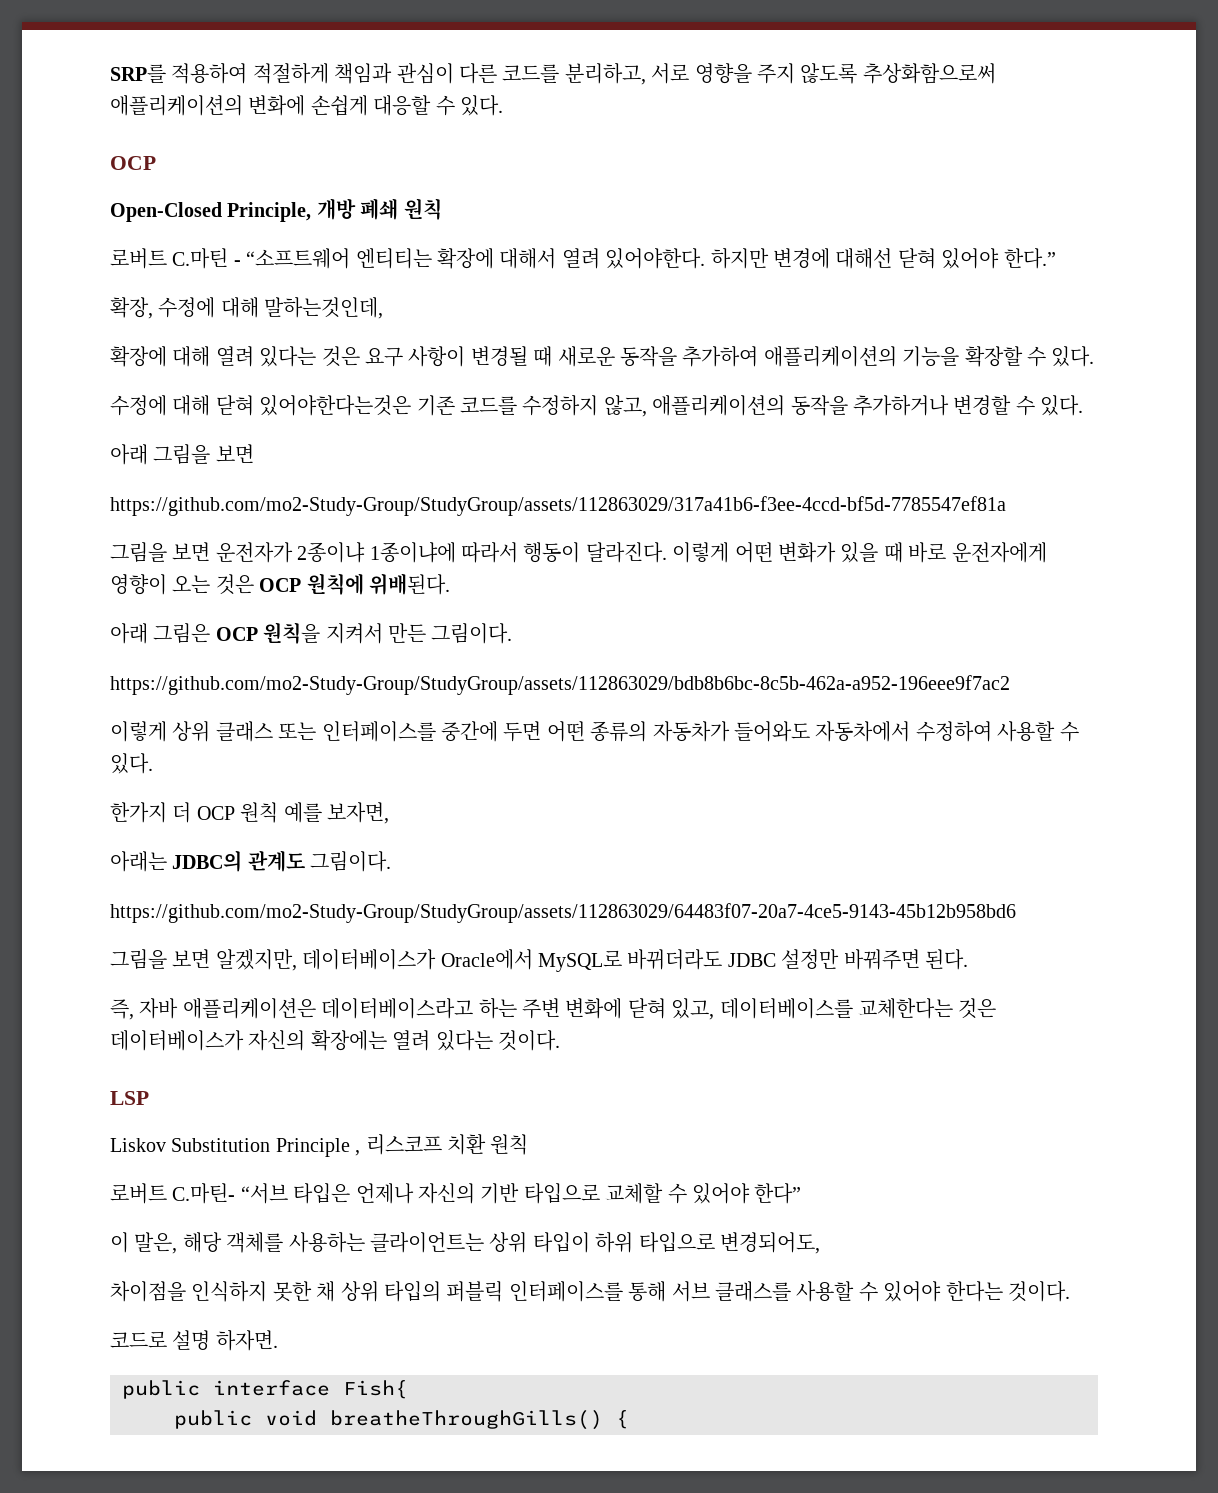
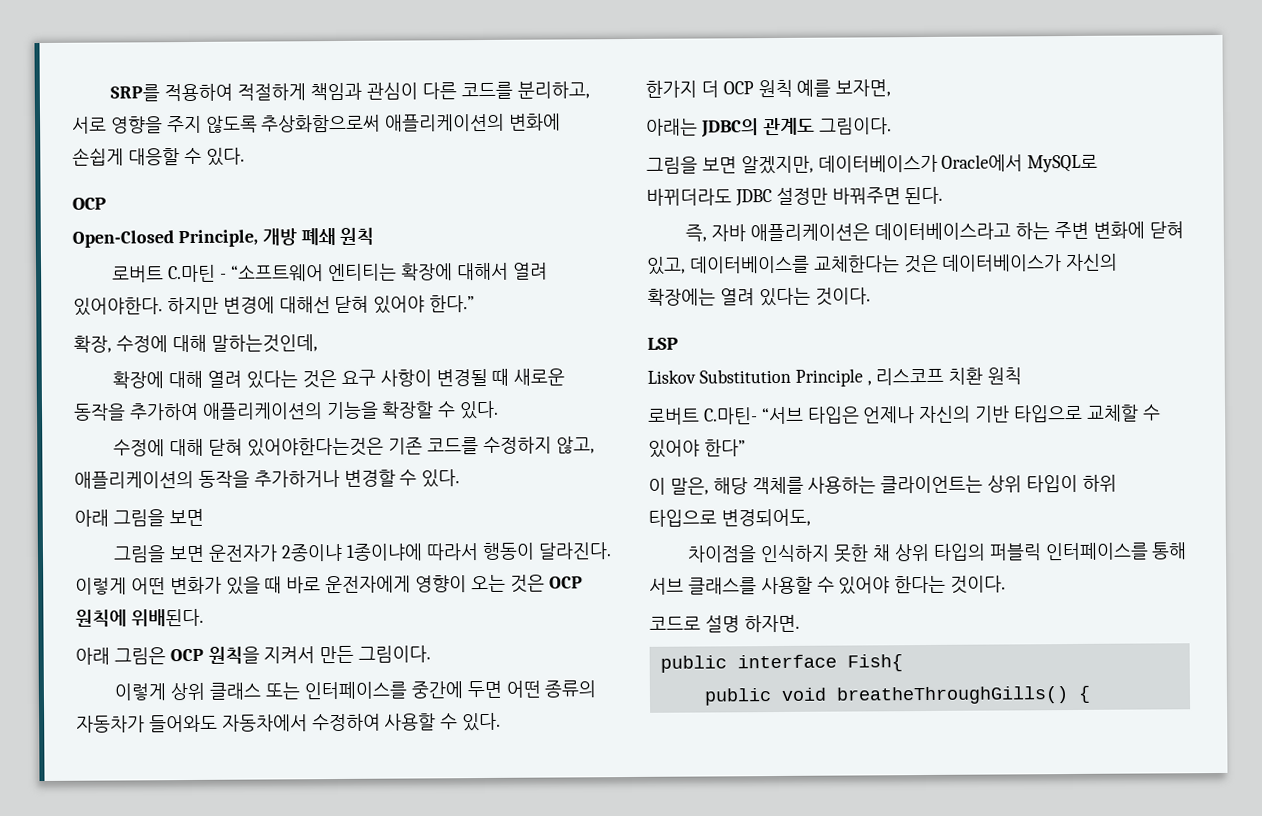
- https://github.com/mo2-Study-Group/StudyGroup/assets/112863029/317a41b6-f3ee-4ccd-bf5d-7785547ef81a
- https://github.com/mo2-Study-Group/StudyGroup/assets/112863029/bdb8b6bc-8c5b-462a-a952-196eee9f7ac2
- https://github.com/mo2-Study-Group/StudyGroup/assets/112863029/64483f07-20a7-4ce5-9143-45b12b958bd6

